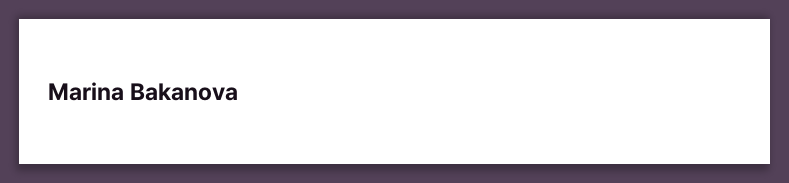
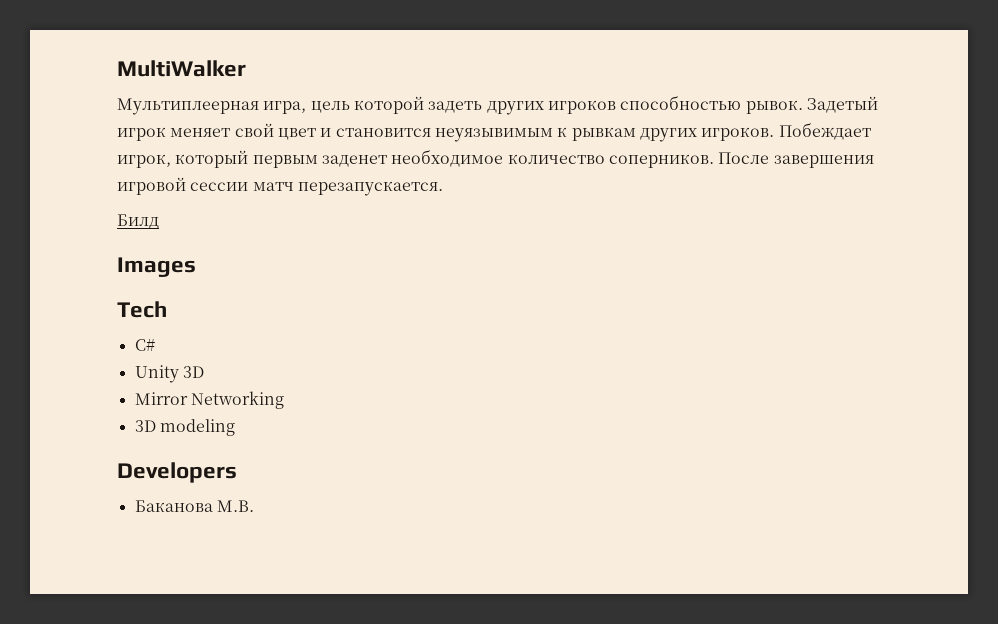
- Marina Bakanova
+ MultiWalker
+ Мультиплеерная игра, цель которой задеть других игроков способностью рывок. Задетый игрок меняет свой цвет и становится неуязывимым к рывкам других игроков. Побеждает игрок, который первым заденет необходимое количество соперников. После завершения игровой сессии матч перезапускается.
+ Билд
+ Images
+ Tech
+ C#
+ Unity 3D
+ Mirror Networking
+ 3D modeling
+ Developers
+ Баканова М.В.

